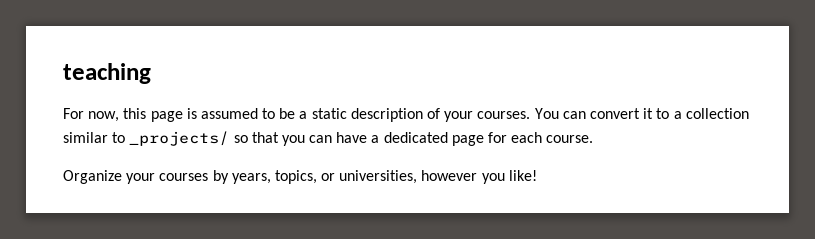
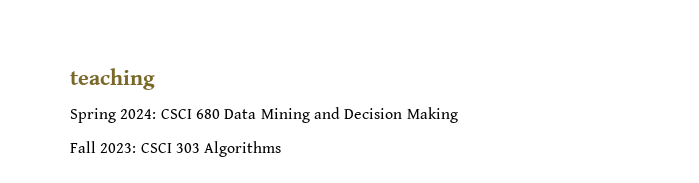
- For now, this page is assumed to be a static description of your courses. You can convert it to a collection similar to _projects/ so that you can have a dedicated page for each course.
- Organize your courses by years, topics, or universities, however you like!
+ Spring 2024: CSCI 680 Data Mining and Decision Making
+ Fall 2023: CSCI 303 Algorithms

